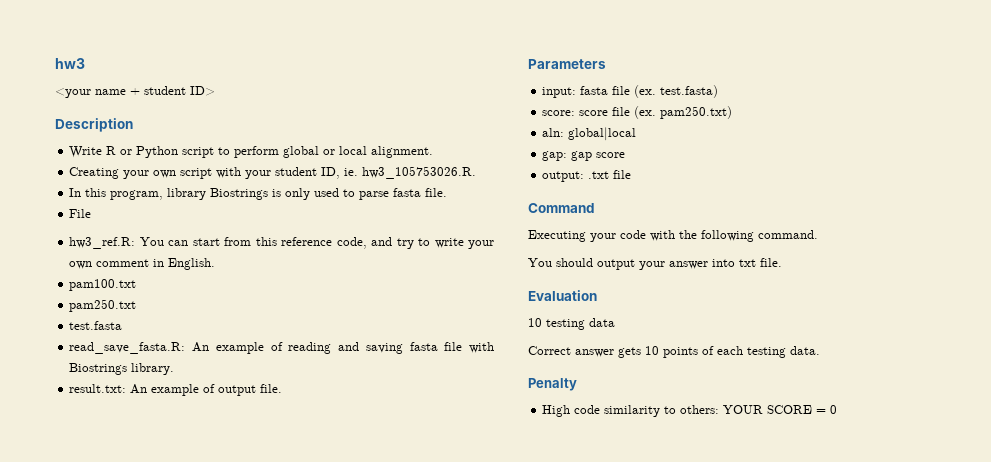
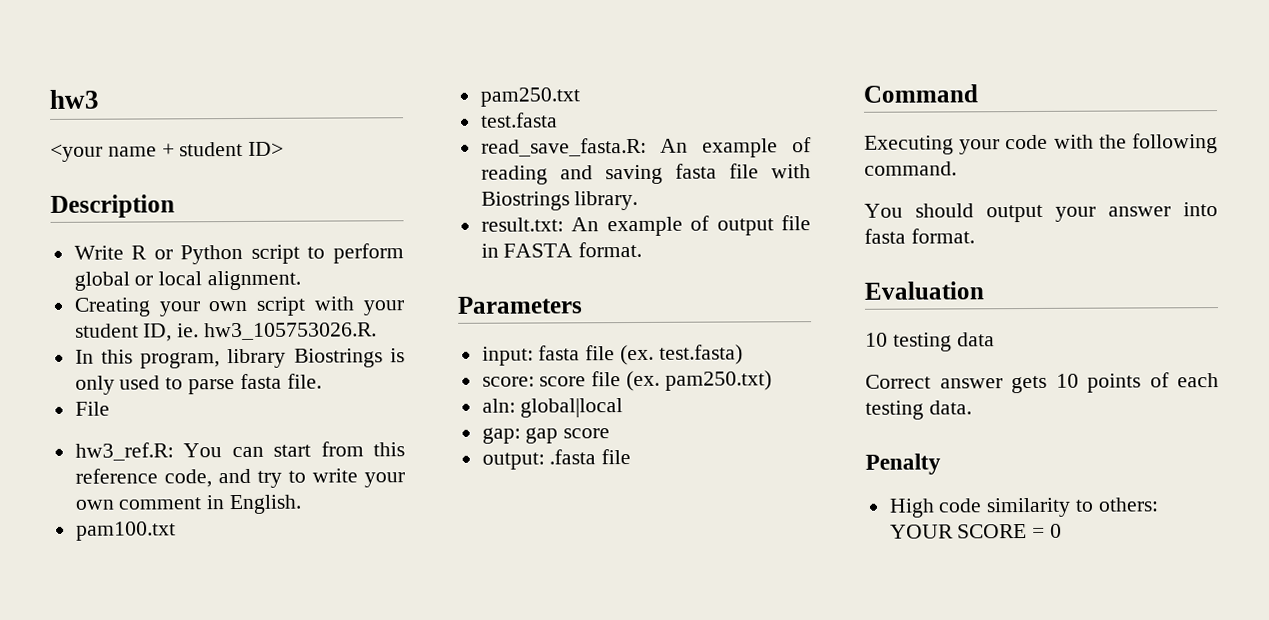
- result.txt: An example of output file.
+ result.txt: An example of output file in FASTA format.
- output: .txt file
+ output: .fasta file
- You should output your answer into txt file.
+ You should output your answer into fasta format.

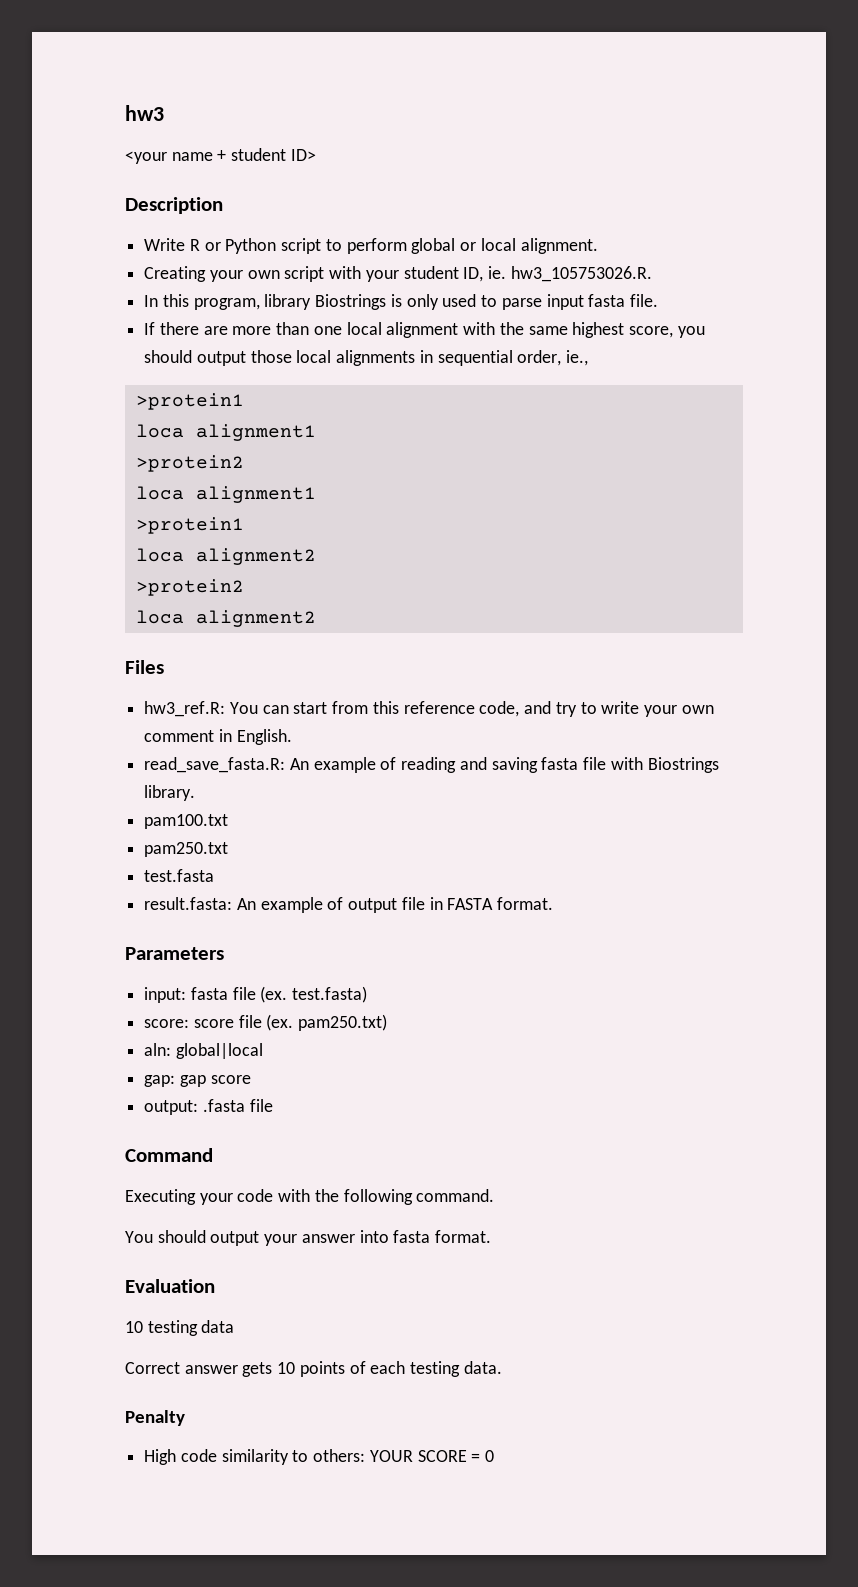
- In this program, library Biostrings is only used to parse fasta file.
+ In this program, library Biostrings is only used to parse input fasta file.
- File
+ If there are more than one local alignment with the same highest score, you should output those local alignments in sequential order, ie.,
+ >protein1
+ loca alignment1
+ >protein2
+ loca alignment1
+ >protein1
+ loca alignment2
+ >protein2
+ loca alignment2
+ Files
- pam100.txt
- pam250.txt
- test.fasta
- result.txt: An example of output file in FASTA format.
+ pam100.txt
+ pam250.txt
+ test.fasta
+ result.fasta: An example of output file in FASTA format.

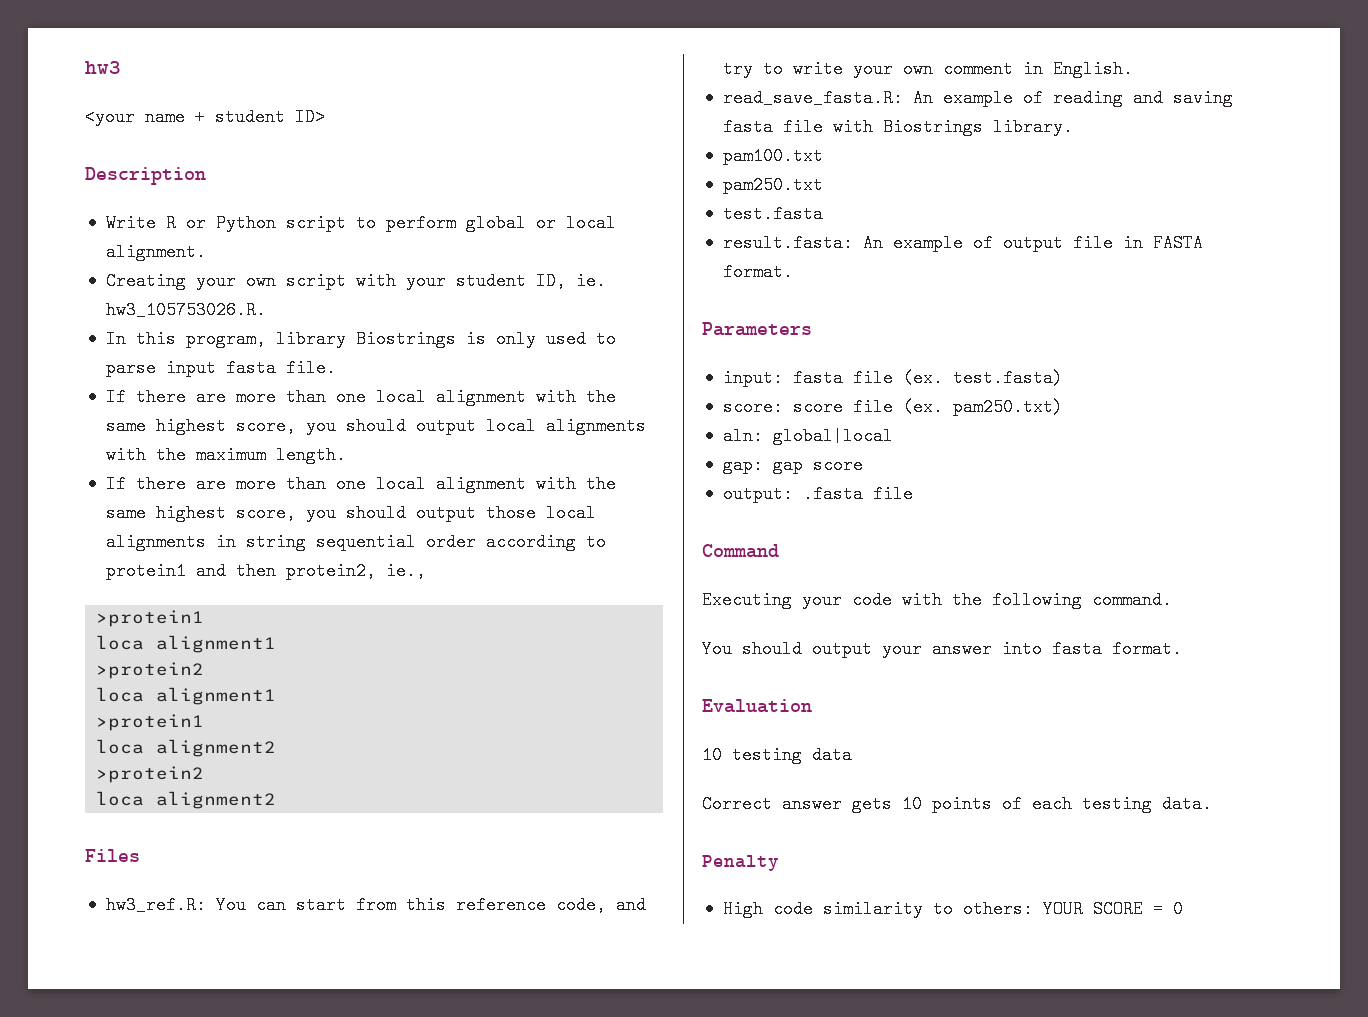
+ If there are more than one local alignment with the same highest score, you should output local alignments with the maximum length.
- If there are more than one local alignment with the same highest score, you should output those local alignments in sequential order, ie.,
+ If there are more than one local alignment with the same highest score, you should output those local alignments in string sequential order according to protein1 and then protein2, ie.,

